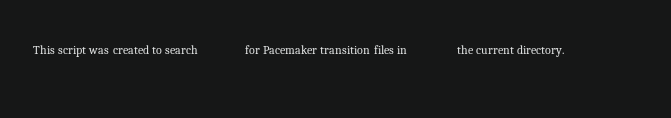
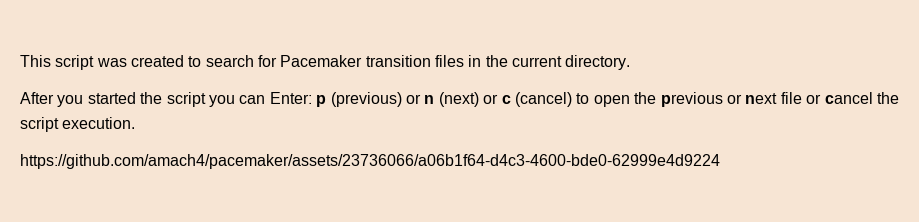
+ After you started the script you can Enter: p (previous) or n (next) or c (cancel) to open the previous or next file or cancel the script execution.
+ https://github.com/amach4/pacemaker/assets/23736066/a06b1f64-d4c3-4600-bde0-62999e4d9224

